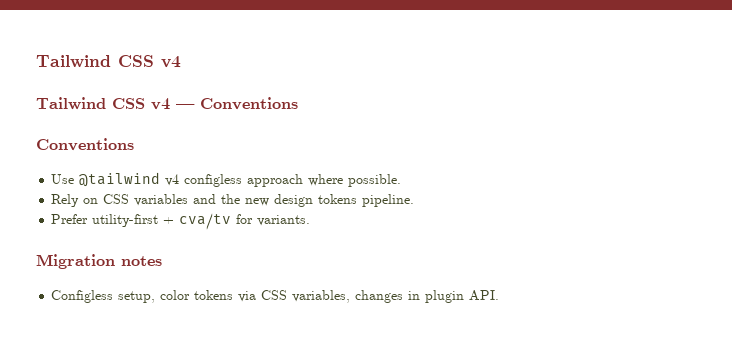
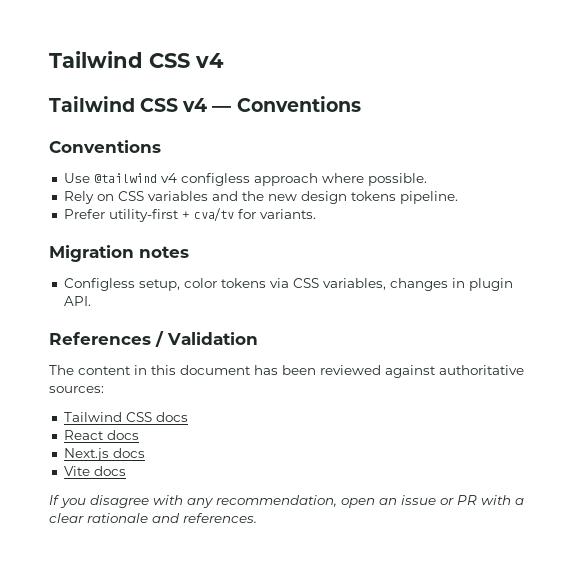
+ References / Validation
+ The content in this document has been reviewed against authoritative sources:
+ Tailwind CSS docs
+ React docs
+ Next.js docs
+ Vite docs
+ If you disagree with any recommendation, open an issue or PR with a clear rationale and references.

